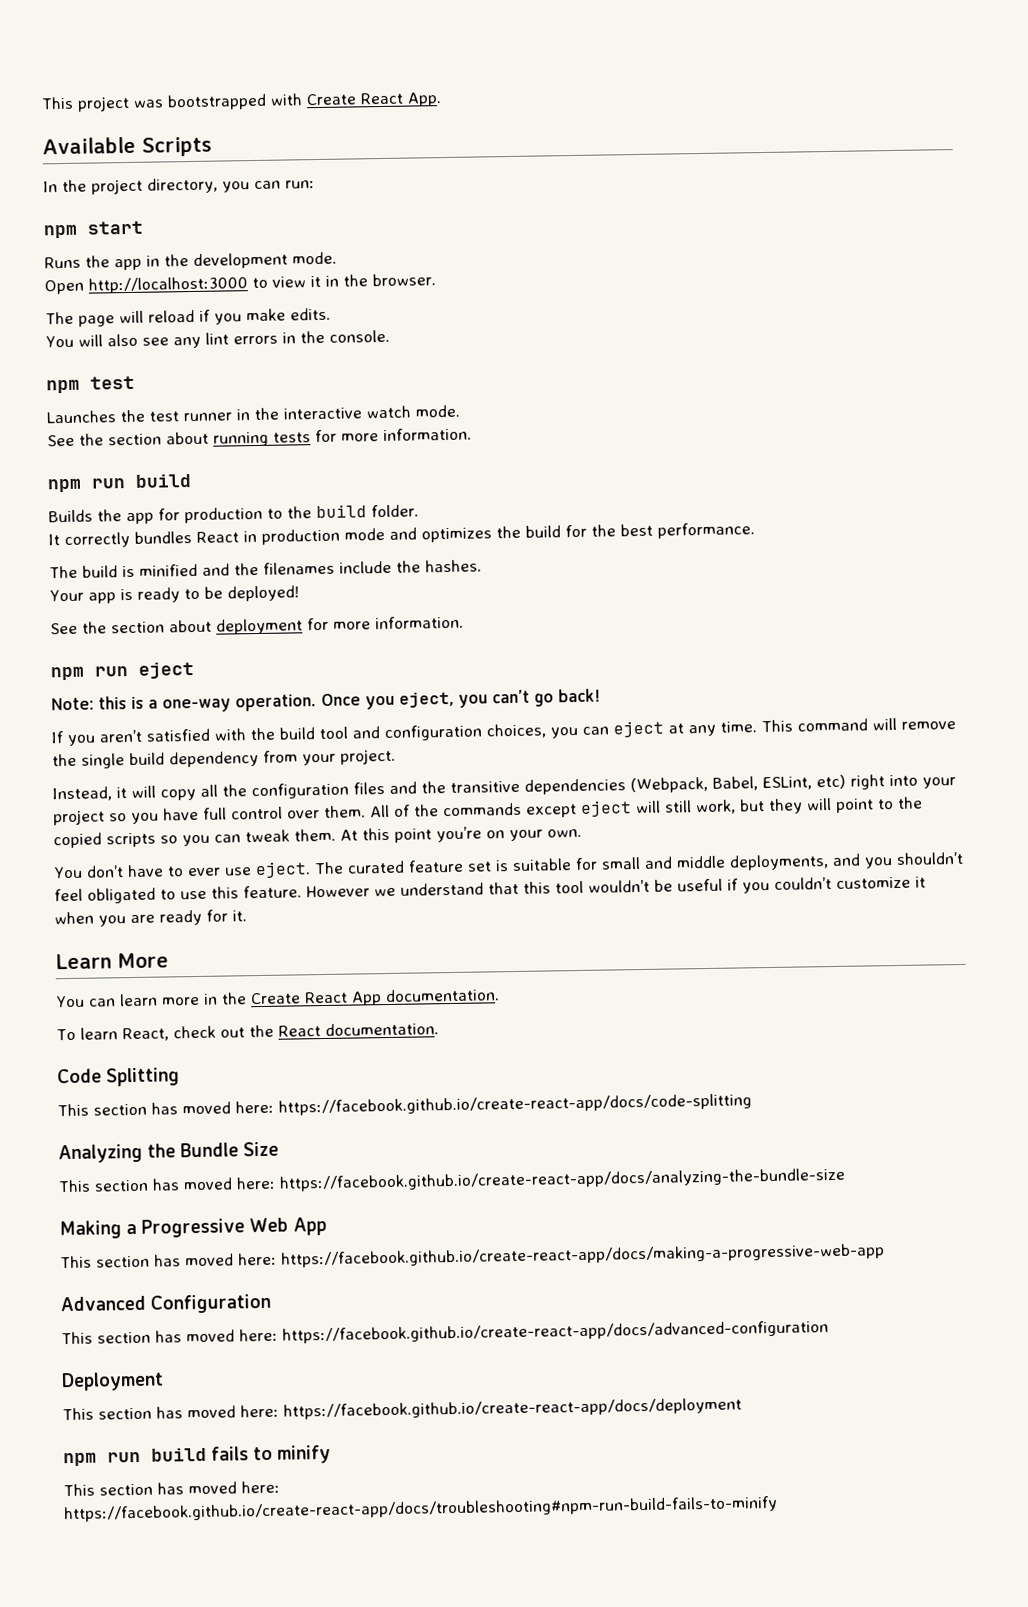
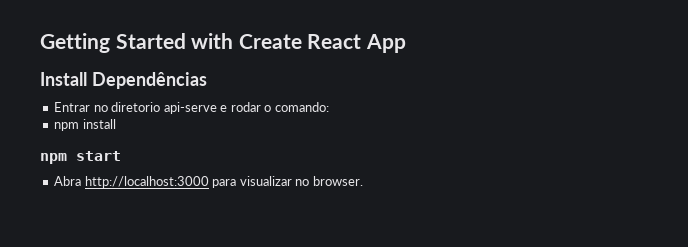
- This project was bootstrapped with Create React App.
- Available Scripts
- In the project directory, you can run:
+ Getting Started with Create React App
+ Install Dependências
+ Entrar no diretorio api-serve e rodar o comando:
+ npm install
  npm start
- Runs the app in the development mode.
- Open http://localhost:3000 to view it in the browser.
- The page will reload if you make edits.
- You will also see any lint errors in the console.
- npm test
- Launches the test runner in the interactive watch mode.
- See the section about running tests for more information.
- npm run build
- Builds the app for production to the build folder.
- It correctly bundles React in production mode and optimizes the build for the best performance.
- The build is minified and the filenames include the hashes.
- Your app is ready to be deployed!
- See the section about deployment for more information.
- npm run eject
- Note: this is a one-way operation. Once you eject, you can’t go back!
- If you aren’t satisfied with the build tool and configuration choices, you can eject at any time. This command will remove the single build dependency from your project.
- Instead, it will copy all the configuration files and the transitive dependencies (Webpack, Babel, ESLint, etc) right into your project so you have full control over them. All of the commands except eject will still work, but they will point to the copied scripts so you can tweak them. At this point you’re on your own.
- You don’t have to ever use eject. The curated feature set is suitable for small and middle deployments, and you shouldn’t feel obligated to use this feature. However we understand that this tool wouldn’t be useful if you couldn’t customize it when you are ready for it.
- Learn More
- You can learn more in the Create React App documentation.
- To learn React, check out the React documentation.
- Code Splitting
- This section has moved here: https://facebook.github.io/create-react-app/docs/code-splitting
- Analyzing the Bundle Size
- This section has moved here: https://facebook.github.io/create-react-app/docs/analyzing-the-bundle-size
- Making a Progressive Web App
- This section has moved here: https://facebook.github.io/create-react-app/docs/making-a-progressive-web-app
- Advanced Configuration
- This section has moved here: https://facebook.github.io/create-react-app/docs/advanced-configuration
- Deployment
- This section has moved here: https://facebook.github.io/create-react-app/docs/deployment
- npm run build fails to minify
- This section has moved here: https://facebook.github.io/create-react-app/docs/troubleshooting#npm-run-build-fails-to-minify
+ Abra http://localhost:3000 para visualizar no browser.

